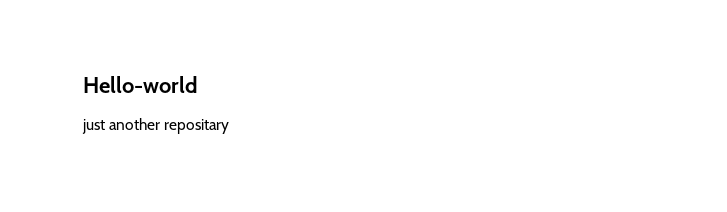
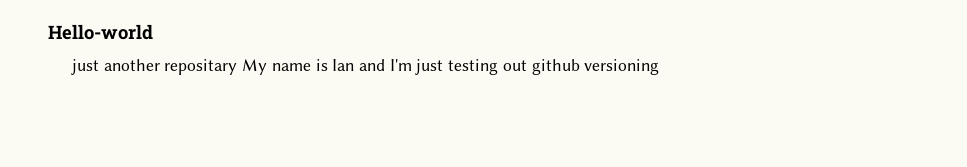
- just another repositary
+ just another repositary My name is Ian and I'm just testing out github versioning

